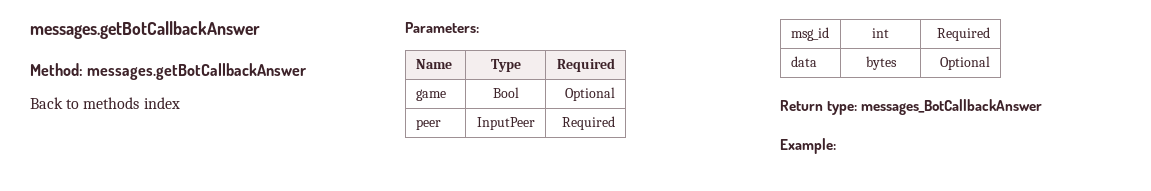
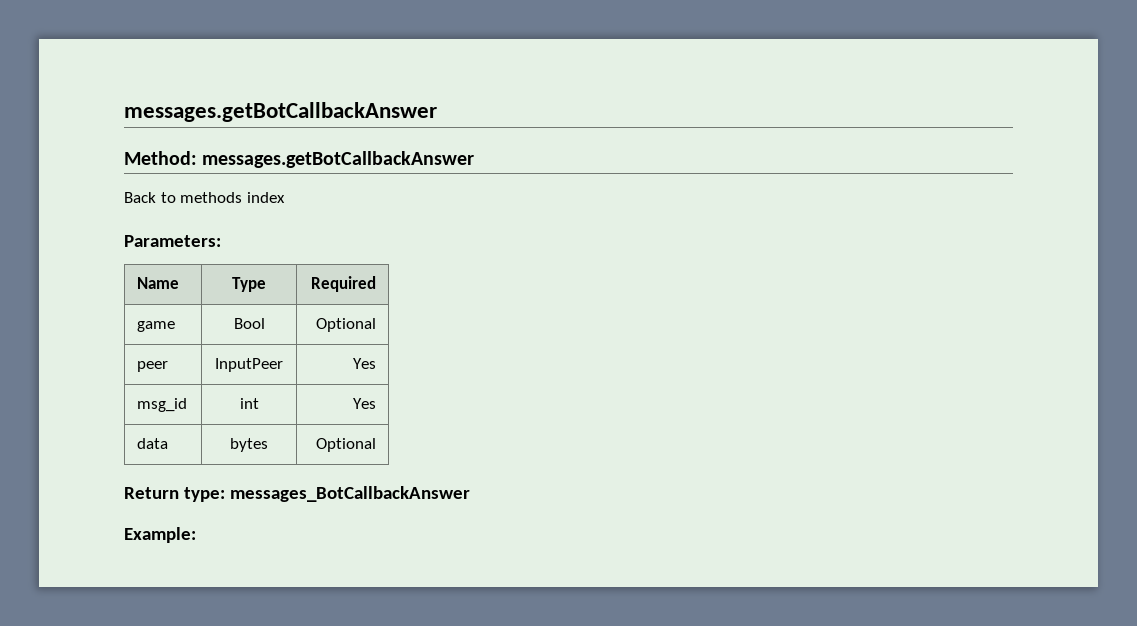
- peer | InputPeer | Required
+ peer | InputPeer | Yes
- msg_id | int | Required
+ msg_id | int | Yes

